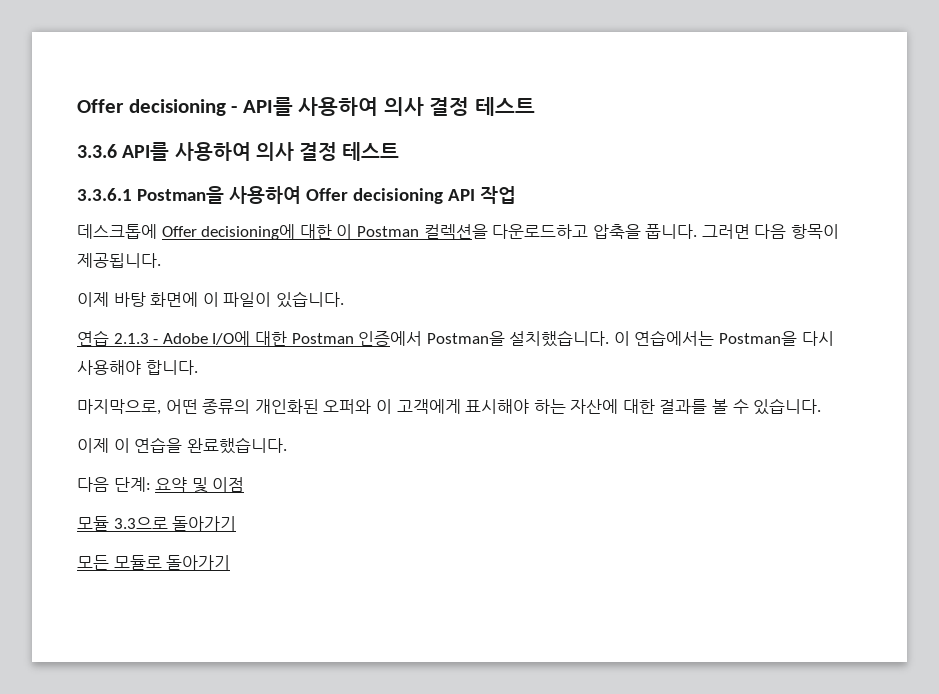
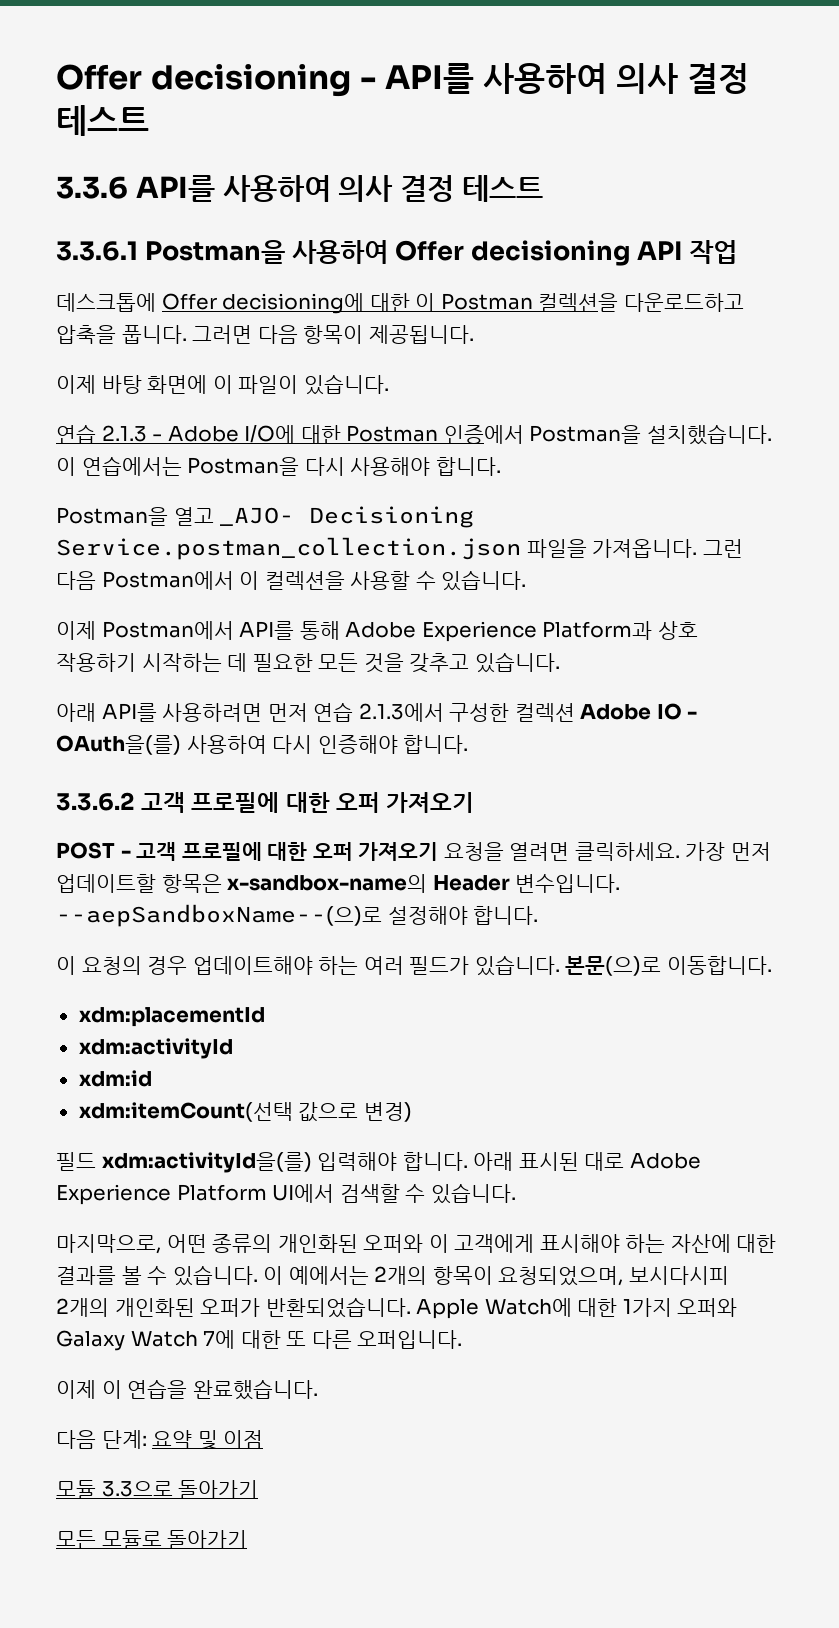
+ Postman을 열고 _AJO- Decisioning Service.postman_collection.json 파일을 가져옵니다. 그런 다음 Postman에서 이 컬렉션을 사용할 수 있습니다.
+ 이제 Postman에서 API를 통해 Adobe Experience Platform과 상호 작용하기 시작하는 데 필요한 모든 것을 갖추고 있습니다.
+ 아래 API를 사용하려면 먼저 연습 2.1.3에서 구성한 컬렉션 Adobe IO - OAuth을(를) 사용하여 다시 인증해야 합니다.
+ 3.3.6.2 고객 프로필에 대한 오퍼 가져오기
+ POST - 고객 프로필에 대한 오퍼 가져오기 요청을 열려면 클릭하세요. 가장 먼저 업데이트할 항목은 x-sandbox-name의 Header 변수입니다. --aepSandboxName--(으)로 설정해야 합니다.
+ 이 요청의 경우 업데이트해야 하는 여러 필드가 있습니다. 본문(으)로 이동합니다.
+ xdm:placementId
+ xdm:activityId
+ xdm:id
+ xdm:itemCount(선택 값으로 변경)
+ 필드 xdm:activityId을(를) 입력해야 합니다. 아래 표시된 대로 Adobe Experience Platform UI에서 검색할 수 있습니다.
+ 이 예에서는 2개의 항목이 요청되었으며, 보시다시피 2개의 개인화된 오퍼가 반환되었습니다. Apple Watch에 대한 1가지 오퍼와 Galaxy Watch 7에 대한 또 다른 오퍼입니다.

